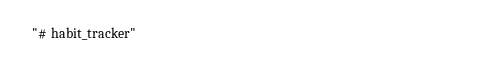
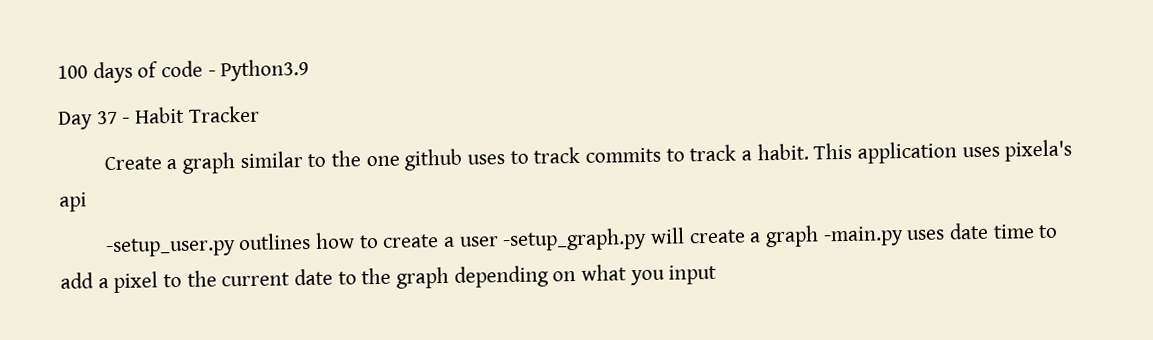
- "# habit_tracker"
+ 100 days of code - Python3.9
+ Day 37 - Habit Tracker
+ Create a graph similar to the one github uses to track commits to track a habit. This application uses pixela's api
+ -setup_user.py outlines how to create a user -setup_graph.py will create a graph -main.py uses date time to add a pixel to the current date to the graph depending on what you input

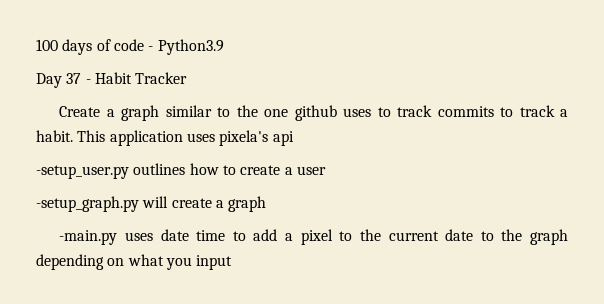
- -setup_user.py outlines how to create a user -setup_graph.py will create a graph -main.py uses date time to add a pixel to the current date to the graph depending on what you input
+ -setup_user.py outlines how to create a user
+ -setup_graph.py will create a graph
+ -main.py uses date time to add a pixel to the current date to the graph depending on what you input

